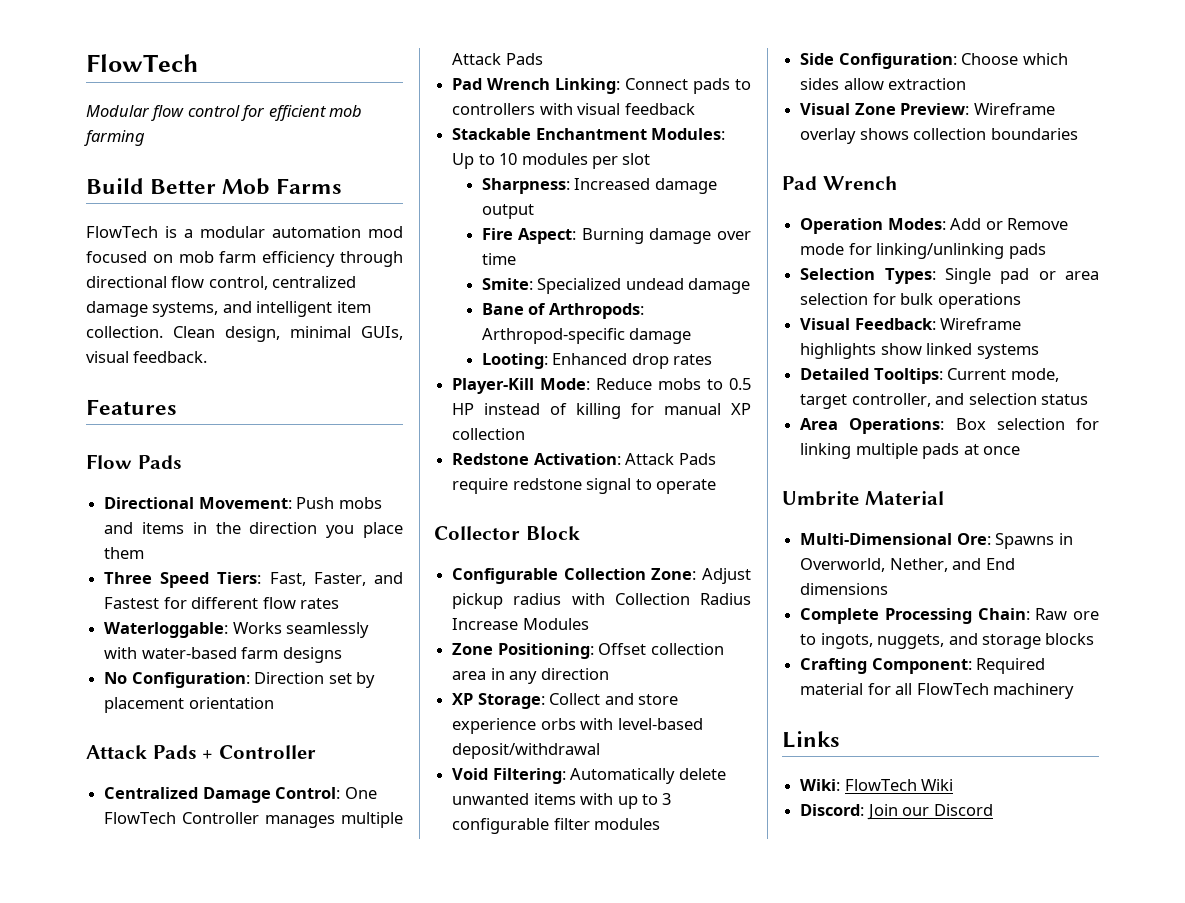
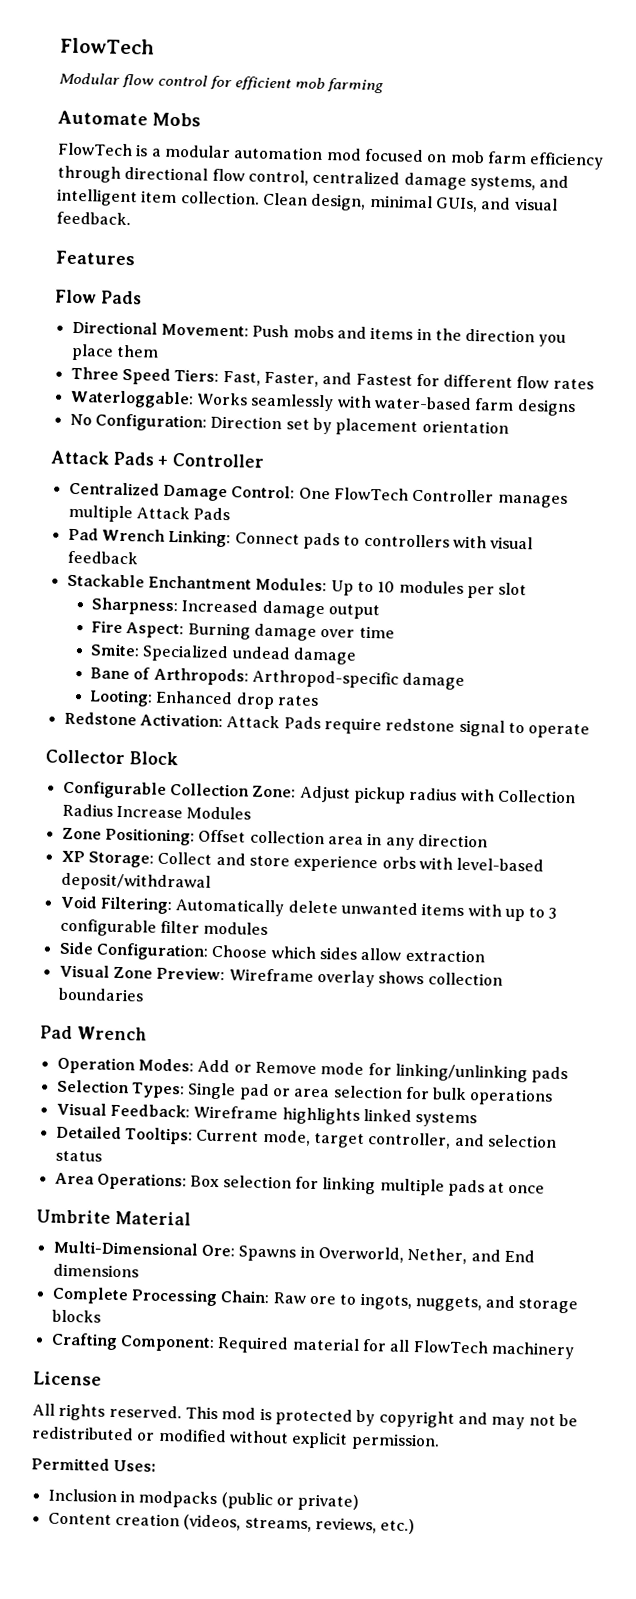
- Build Better Mob Farms
+ Automate Mobs
- Clean design, minimal GUIs, visual feedback.
+ Clean design, minimal GUIs, and visual feedback.
- Player-Kill Mode: Reduce mobs to 0.5 HP instead of killing for manual XP collection
- Visual Feedback: Wireframe highlights show linked systems
+ Visual Feedback: Wireframe highlights linked systems
- Links
- Wiki: FlowTech Wiki
- Discord: Join our Discord
+ License
+ All rights reserved. This mod is protected by copyright and may not be redistributed or modified without explicit permission.
+ Permitted Uses:
+ Inclusion in modpacks (public or private)
+ Content creation (videos, streams, reviews, etc.)

